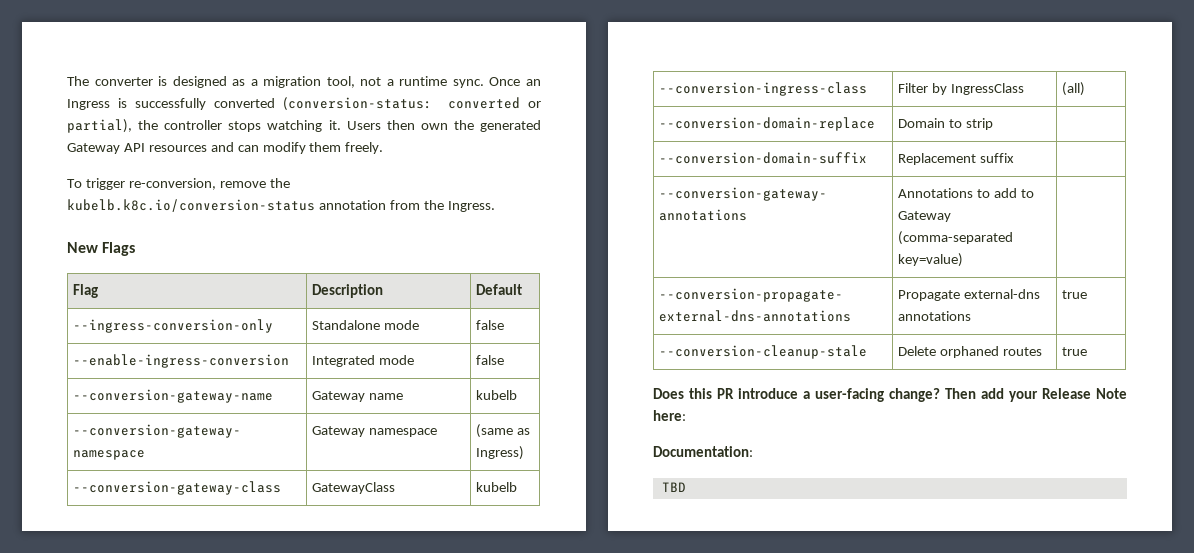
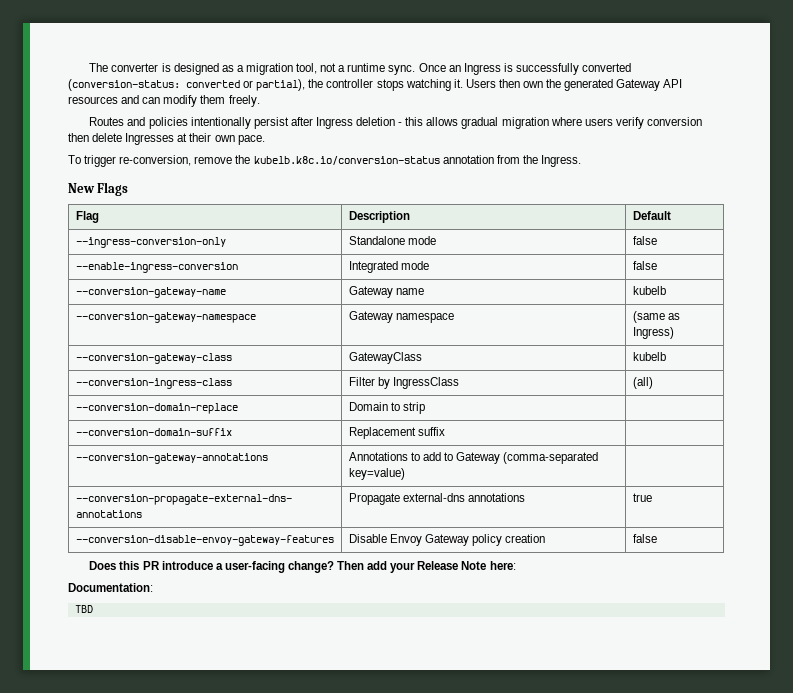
+ Routes and policies intentionally persist after Ingress deletion - this allows gradual migration where users verify conversion then delete Ingresses at their own pace.
- --conversion-cleanup-stale | Delete orphaned routes | true
+ --conversion-disable-envoy-gateway-features | Disable Envoy Gateway policy creation | false

